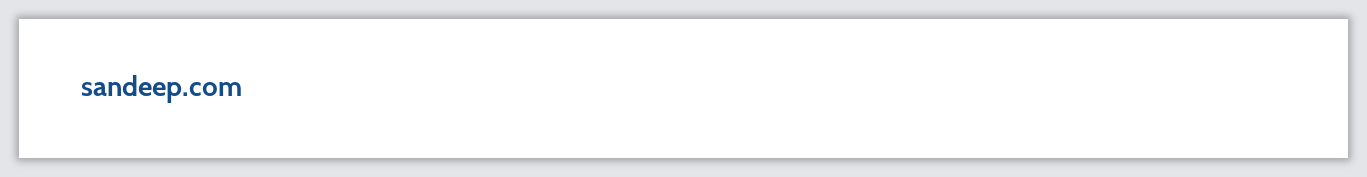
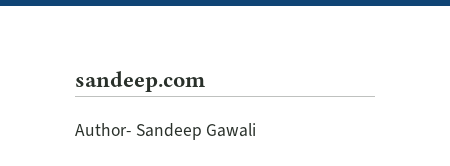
+ Author- Sandeep Gawali

